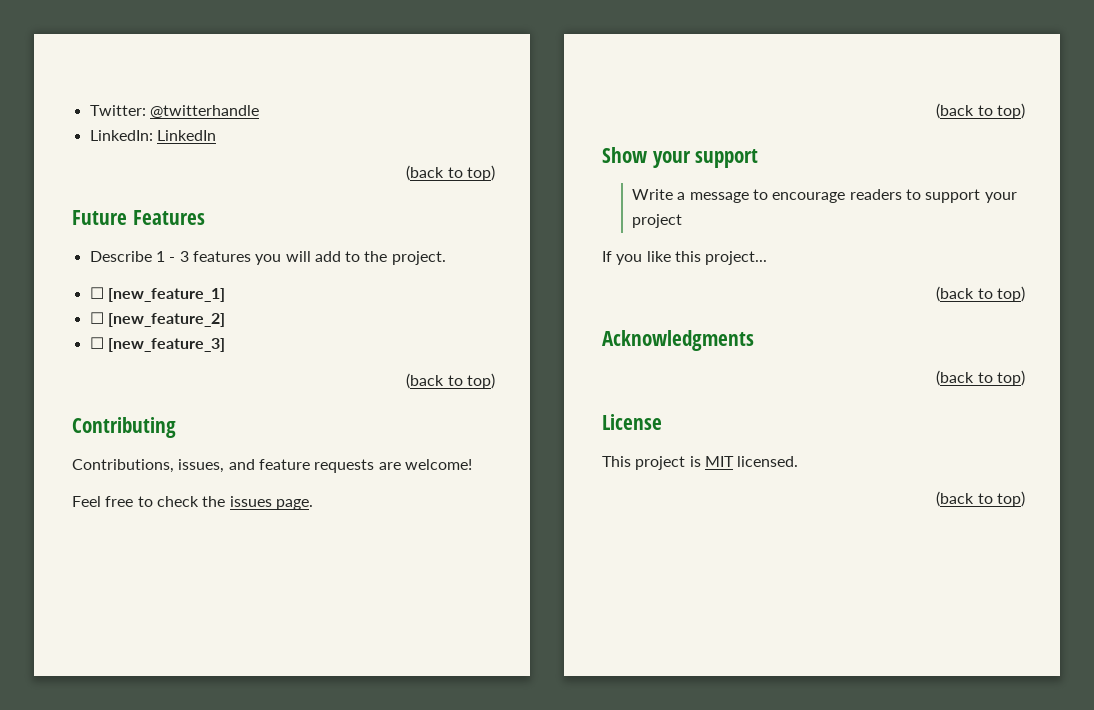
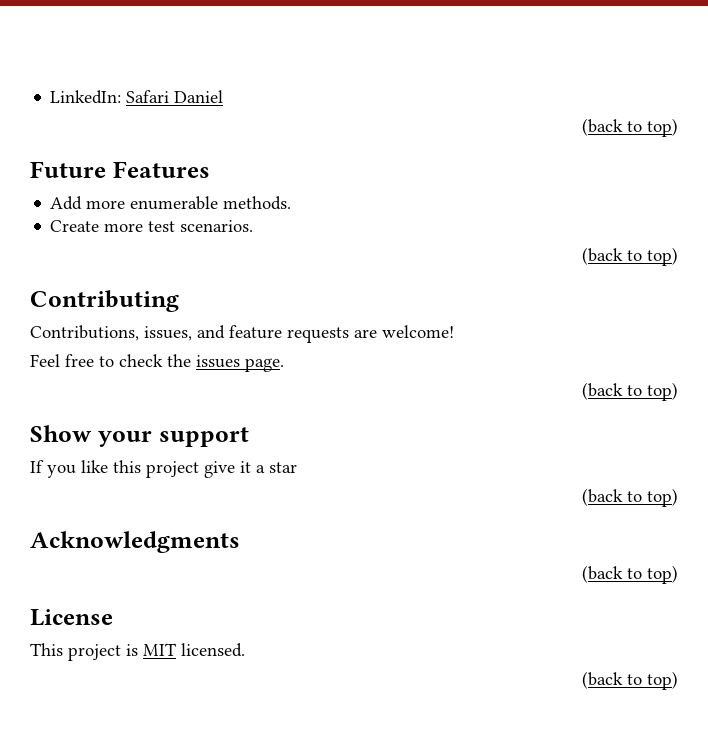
- Twitter: @twitterhandle
- LinkedIn: LinkedIn
+ LinkedIn: Safari Daniel
- Describe 1 - 3 features you will add to the project.
- ☐ [new_feature_1]
- ☐ [new_feature_2]
- ☐ [new_feature_3]
+ Add more enumerable methods.
+ Create more test scenarios.
- Write a message to encourage readers to support your project
- If you like this project...
+ If you like this project give it a star

